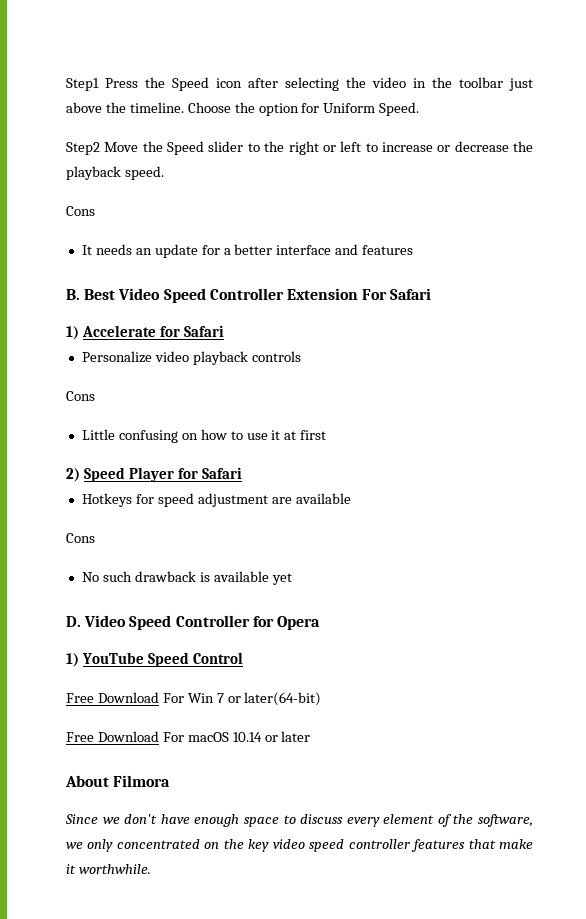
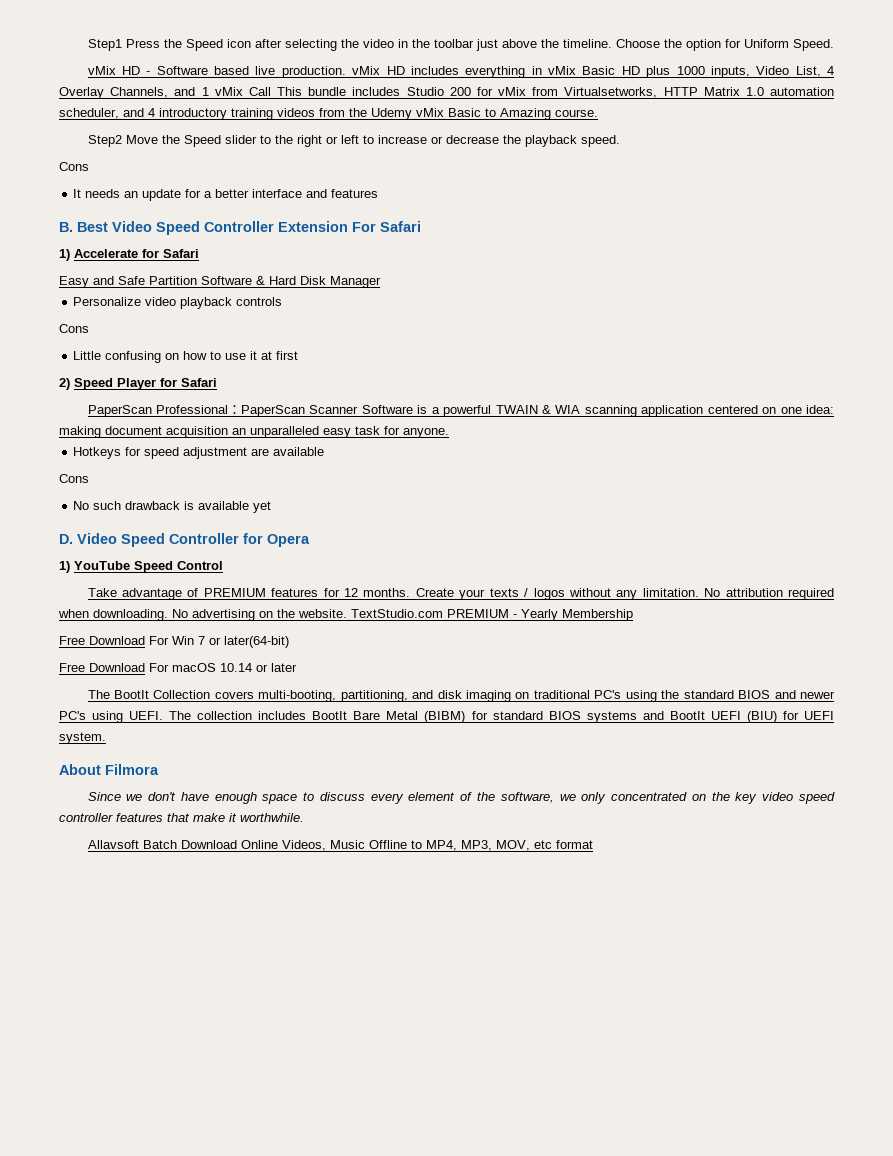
+ vMix HD - Software based live production. vMix HD includes everything in vMix Basic HD plus 1000 inputs, Video List, 4 Overlay Channels, and 1 vMix Call This bundle includes Studio 200 for vMix from Virtualsetworks, HTTP Matrix 1.0 automation scheduler, and 4 introductory training videos from the Udemy vMix Basic to Amazing course.
+ Easy and Safe Partition Software & Hard Disk Manager
+ PaperScan Professional：PaperScan Scanner Software is a powerful TWAIN & WIA scanning application centered on one idea: making document acquisition an unparalleled easy task for anyone.
+ Take advantage of PREMIUM features for 12 months. Create your texts / logos without any limitation. No attribution required when downloading. No advertising on the website. TextStudio.com PREMIUM - Yearly Membership
+ The BootIt Collection covers multi-booting, partitioning, and disk imaging on traditional PC's using the standard BIOS and newer PC's using UEFI. The collection includes BootIt Bare Metal (BIBM) for standard BIOS systems and BootIt UEFI (BIU) for UEFI system.
+ Allavsoft Batch Download Online Videos, Music Offline to MP4, MP3, MOV, etc format

